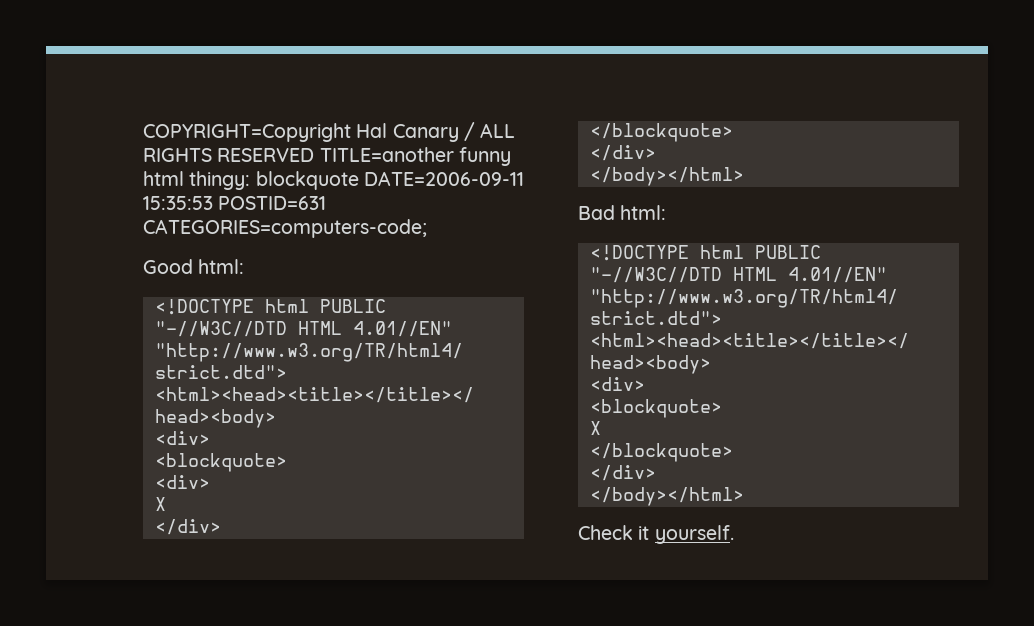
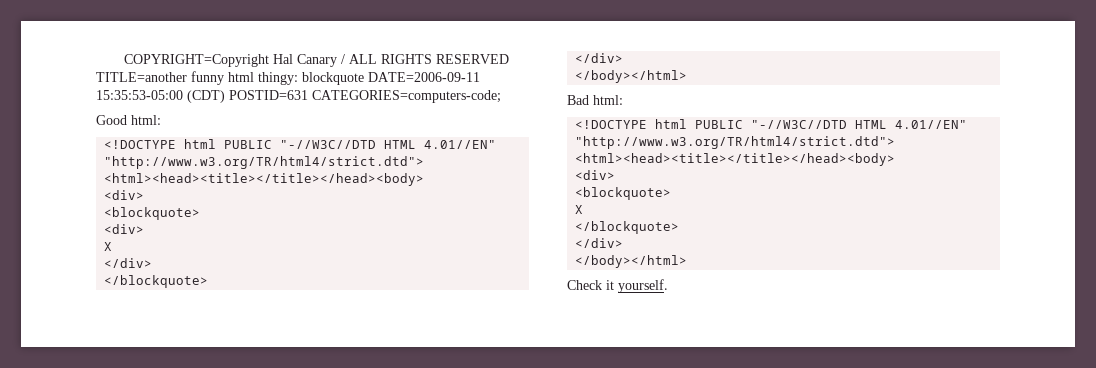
- COPYRIGHT=Copyright Hal Canary / ALL RIGHTS RESERVED TITLE=another funny html thingy: blockquote DATE=2006-09-11 15:35:53 POSTID=631 CATEGORIES=computers-code;
+ COPYRIGHT=Copyright Hal Canary / ALL RIGHTS RESERVED TITLE=another funny html thingy: blockquote DATE=2006-09-11 15:35:53-05:00 (CDT) POSTID=631 CATEGORIES=computers-code;

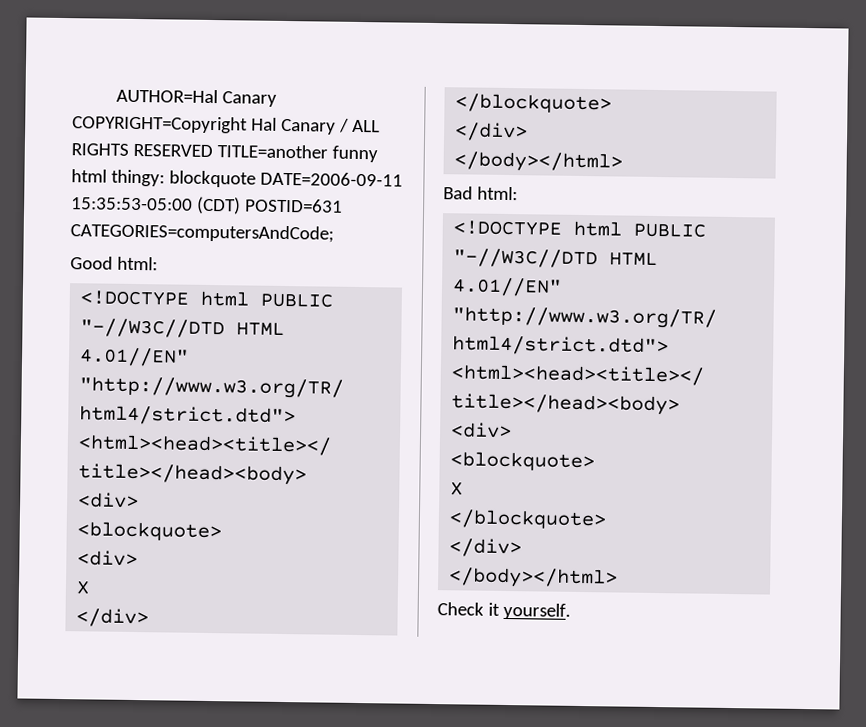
- COPYRIGHT=Copyright Hal Canary / ALL RIGHTS RESERVED TITLE=another funny html thingy: blockquote DATE=2006-09-11 15:35:53-05:00 (CDT) POSTID=631 CATEGORIES=computers-code;
+ AUTHOR=Hal Canary COPYRIGHT=Copyright Hal Canary / ALL RIGHTS RESERVED TITLE=another funny html thingy: blockquote DATE=2006-09-11 15:35:53-05:00 (CDT) POSTID=631 CATEGORIES=computersAndCode;

